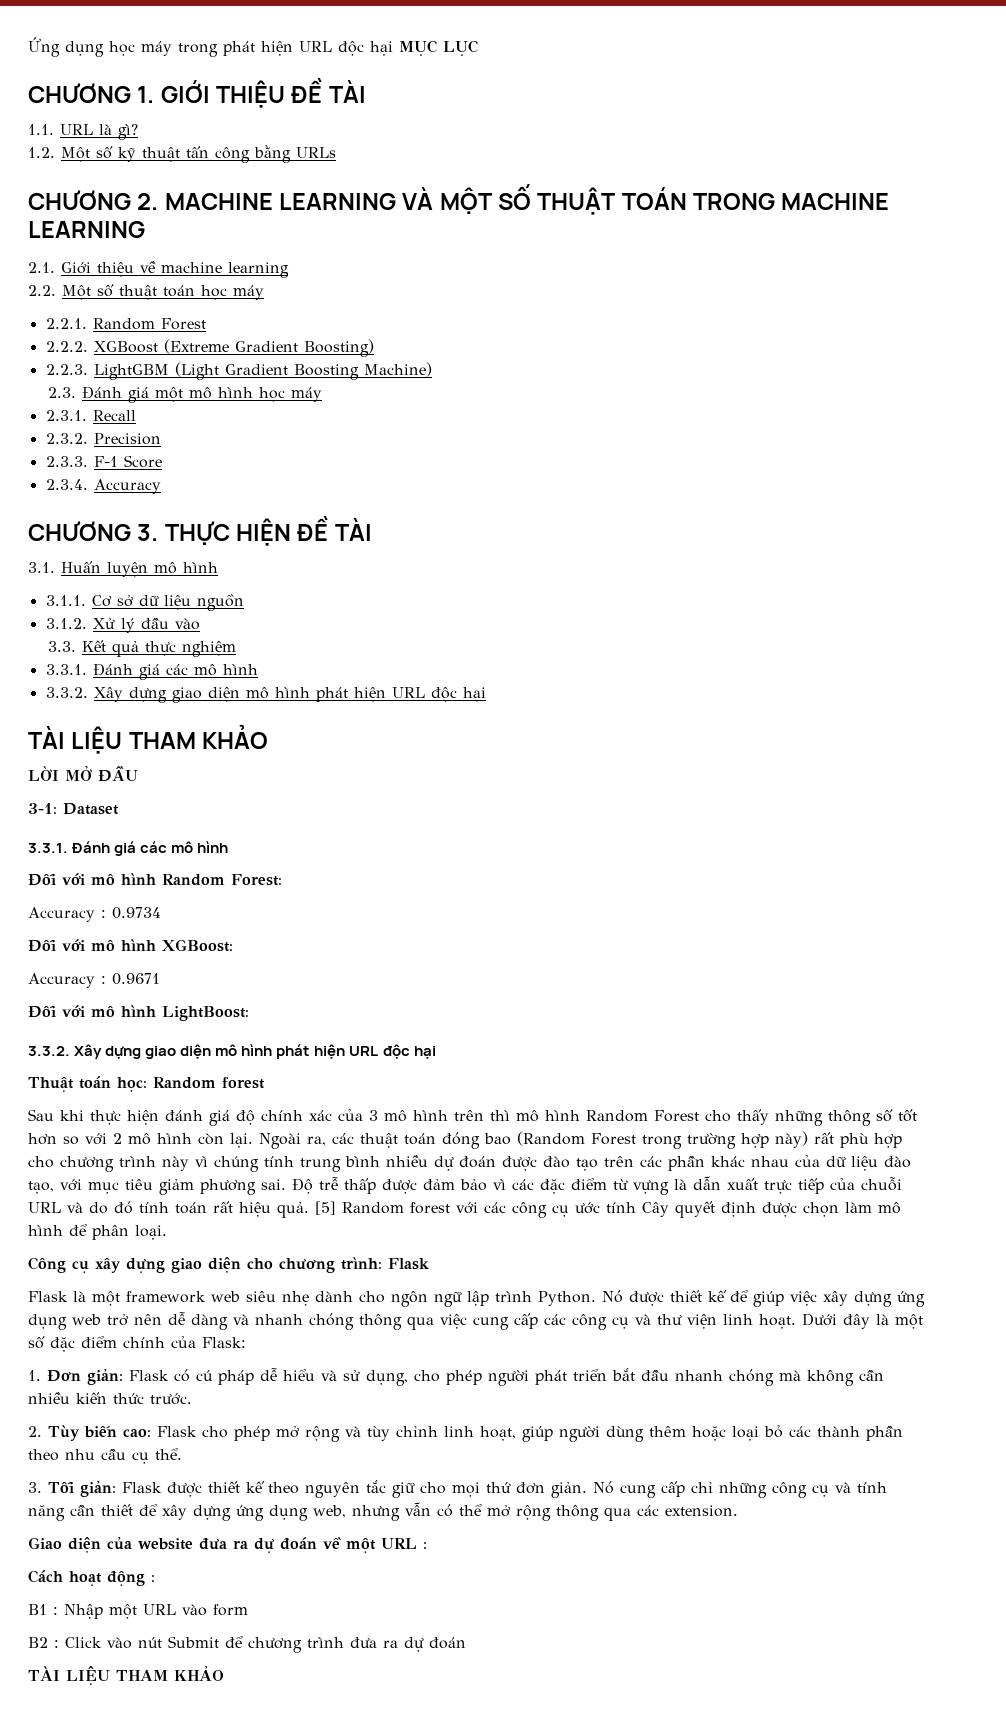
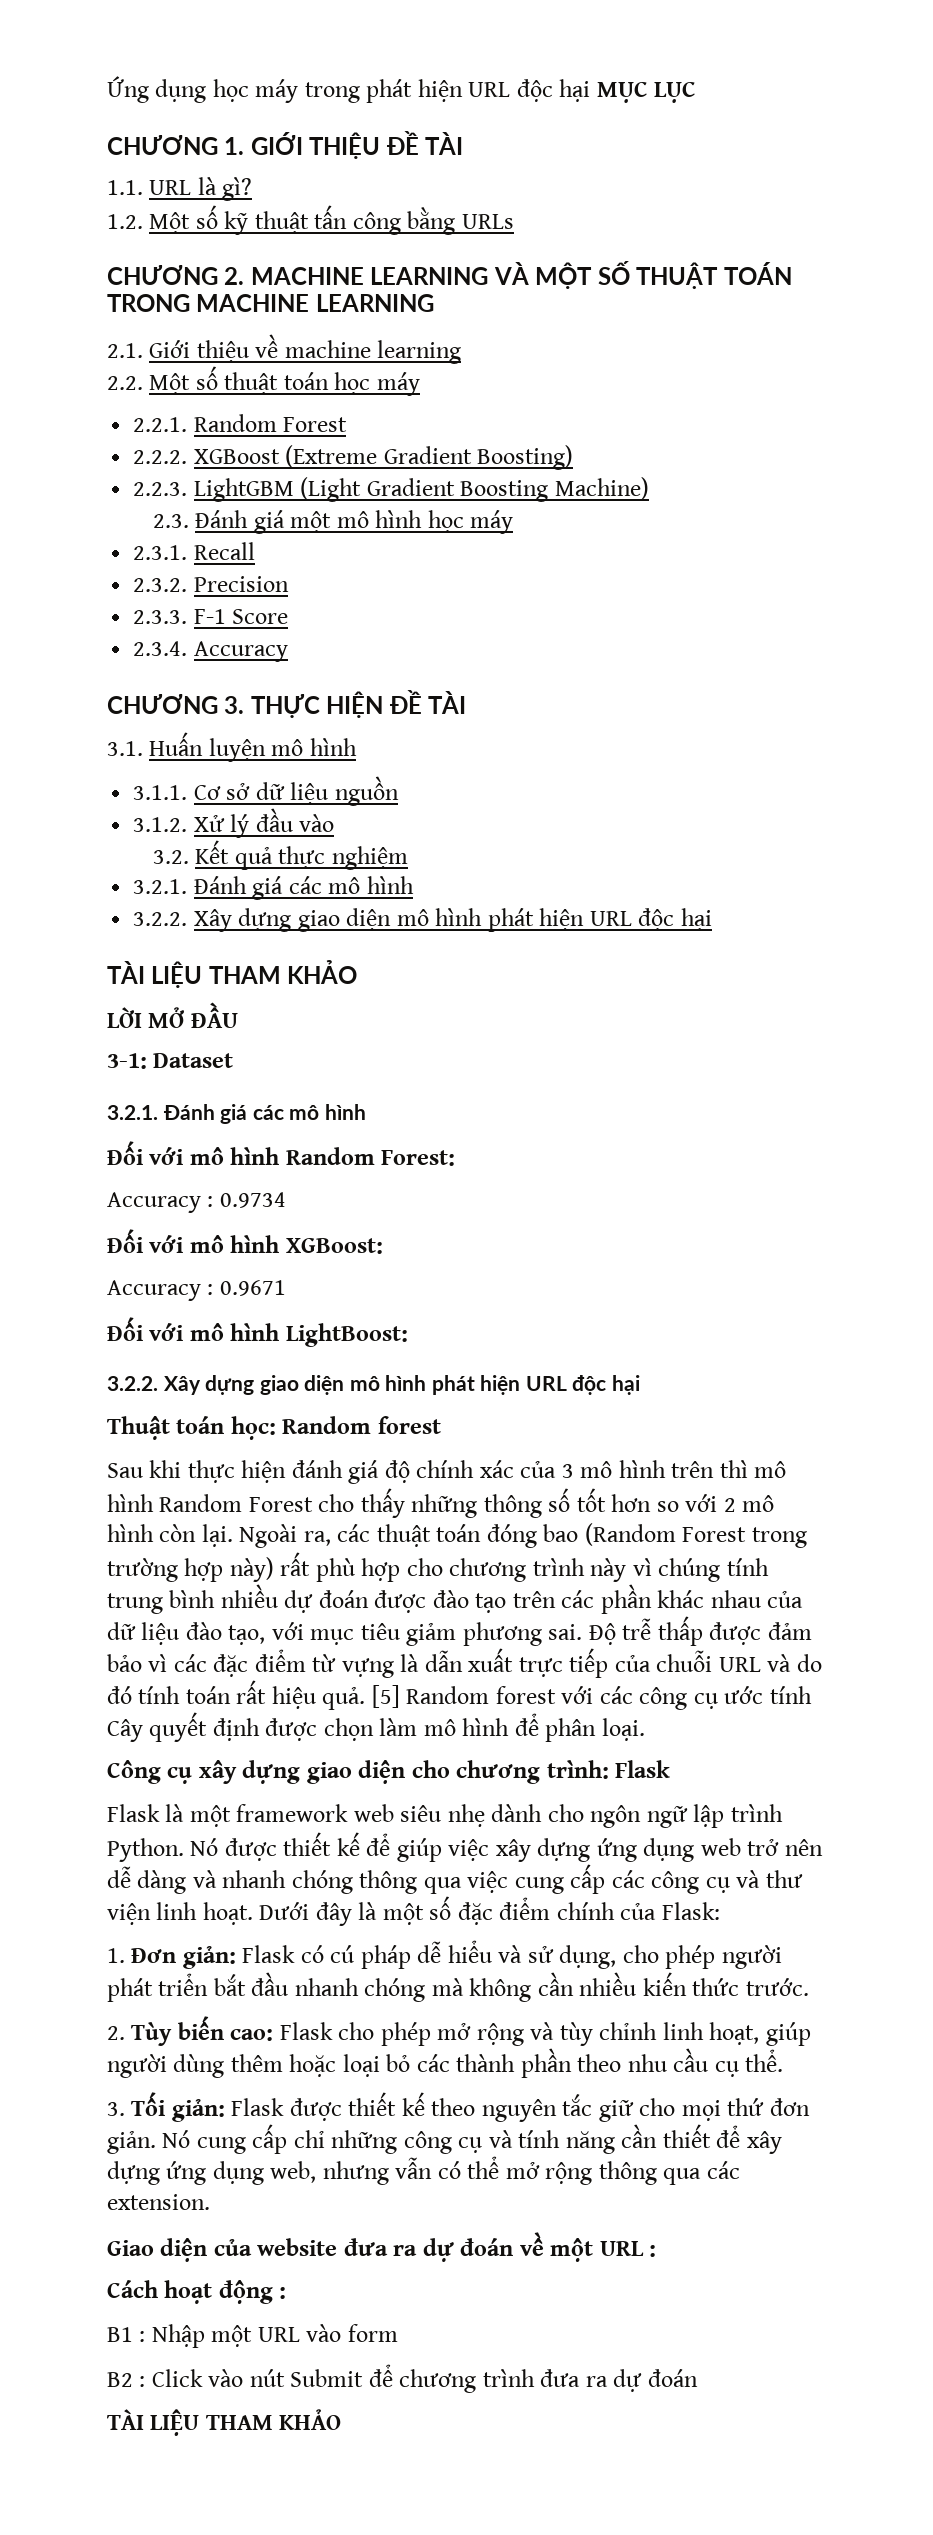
- 3.3. Kết quả thực nghiệm
- 3.3.1. Đánh giá các mô hình
- 3.3.2. Xây dựng giao diện mô hình phát hiện URL độc hại
+ 3.2. Kết quả thực nghiệm
+ 3.2.1. Đánh giá các mô hình
+ 3.2.2. Xây dựng giao diện mô hình phát hiện URL độc hại
  3-1: Dataset
- 3.3.1. Đánh giá các mô hình
+ 3.2.1. Đánh giá các mô hình
  Đối với mô hình LightBoost:
- 3.3.2. Xây dựng giao diện mô hình phát hiện URL độc hại
+ 3.2.2. Xây dựng giao diện mô hình phát hiện URL độc hại

